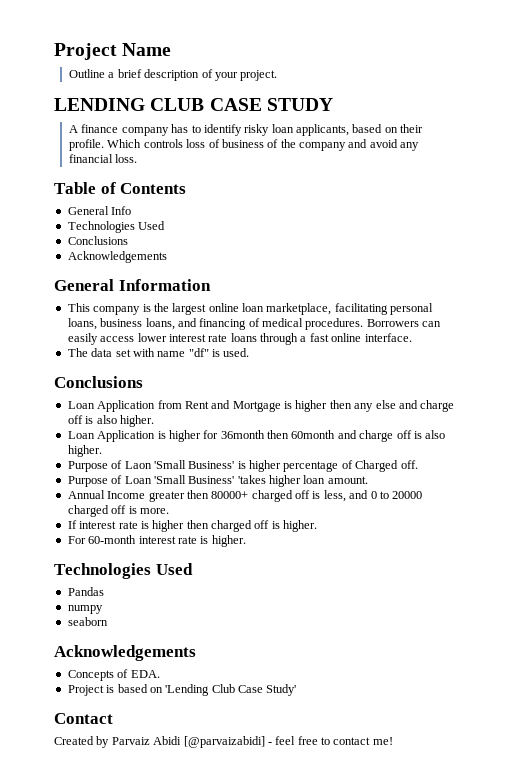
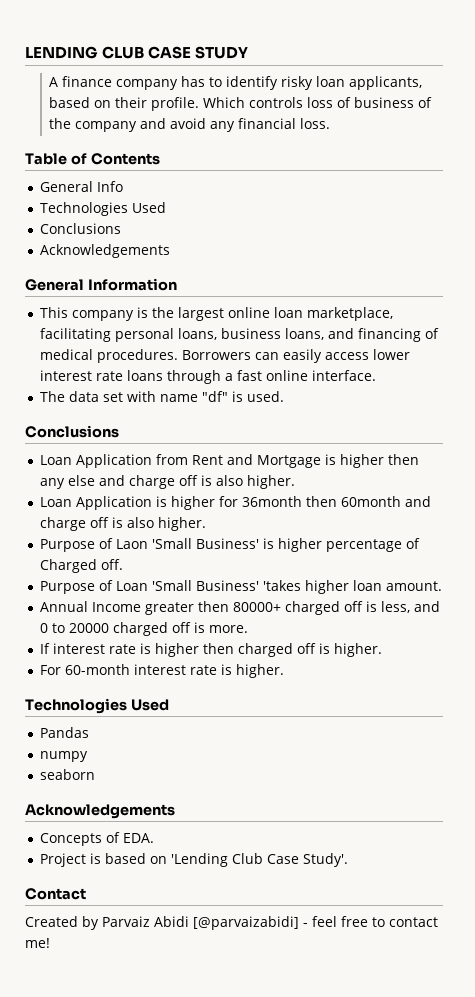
- Project Name
- Outline a brief description of your project.
- Project is based on 'Lending Club Case Study'
+ Project is based on 'Lending Club Case Study'.

